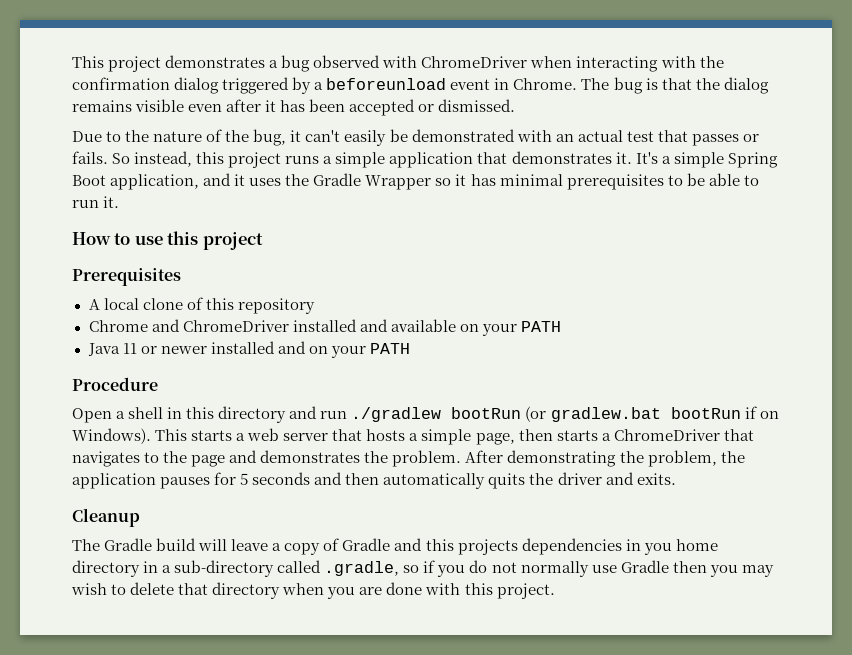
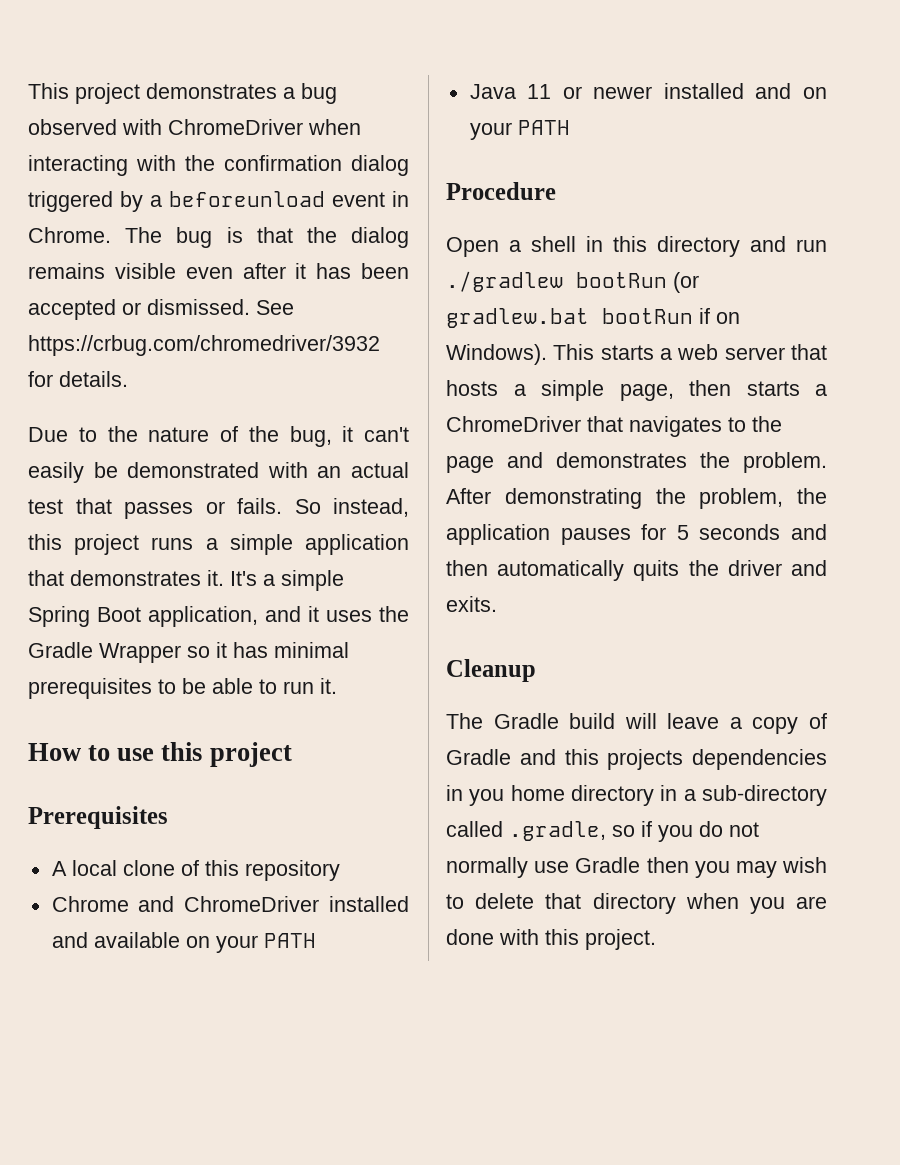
+ See https://crbug.com/chromedriver/3932 for details.

